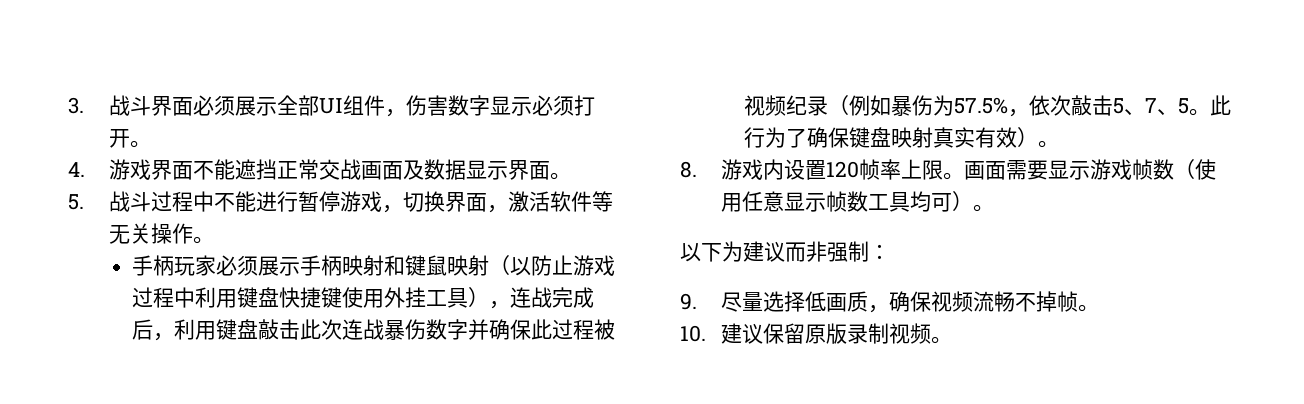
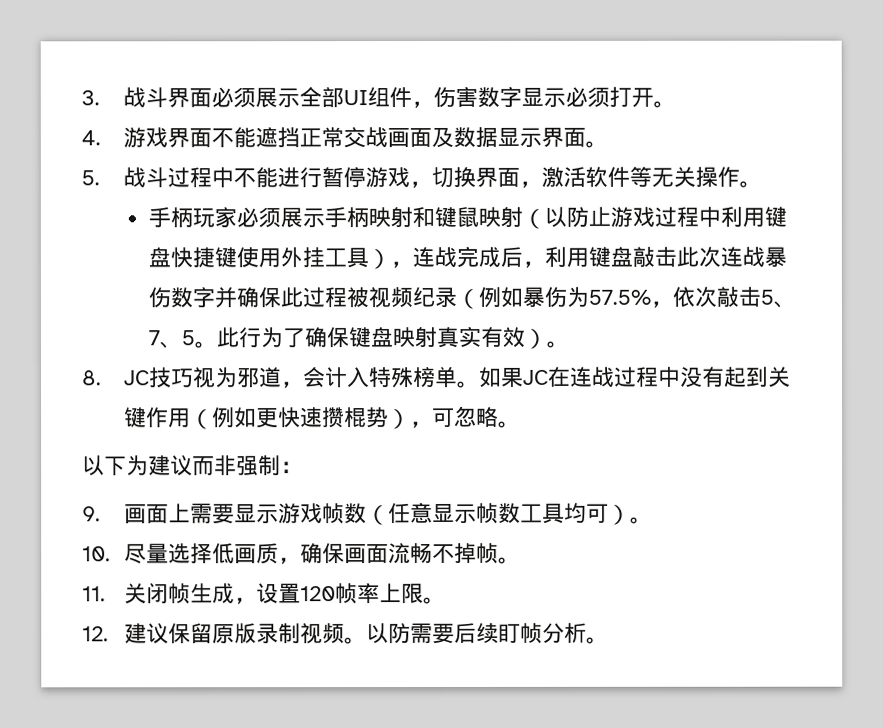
- 8.游戏内设置120帧率上限。画面需要显示游戏帧数（使用任意显示帧数工具均可）。
+ 8. JC技巧视为邪道，会计入特殊榜单。如果JC在连战过程中没有起到关键作用（例如更快速攒棍势），可忽略。
- 9.尽量选择低画质，确保视频流畅不掉帧。
+ 9.画面上需要显示游戏帧数（任意显示帧数工具均可）。
+ 10.尽量选择低画质，确保画面流畅不掉帧。
- 10.建议保留原版录制视频。
+ 11.关闭帧生成，设置120帧率上限。
+ 12.建议保留原版录制视频。
+ 以防需要后续盯帧分析。

